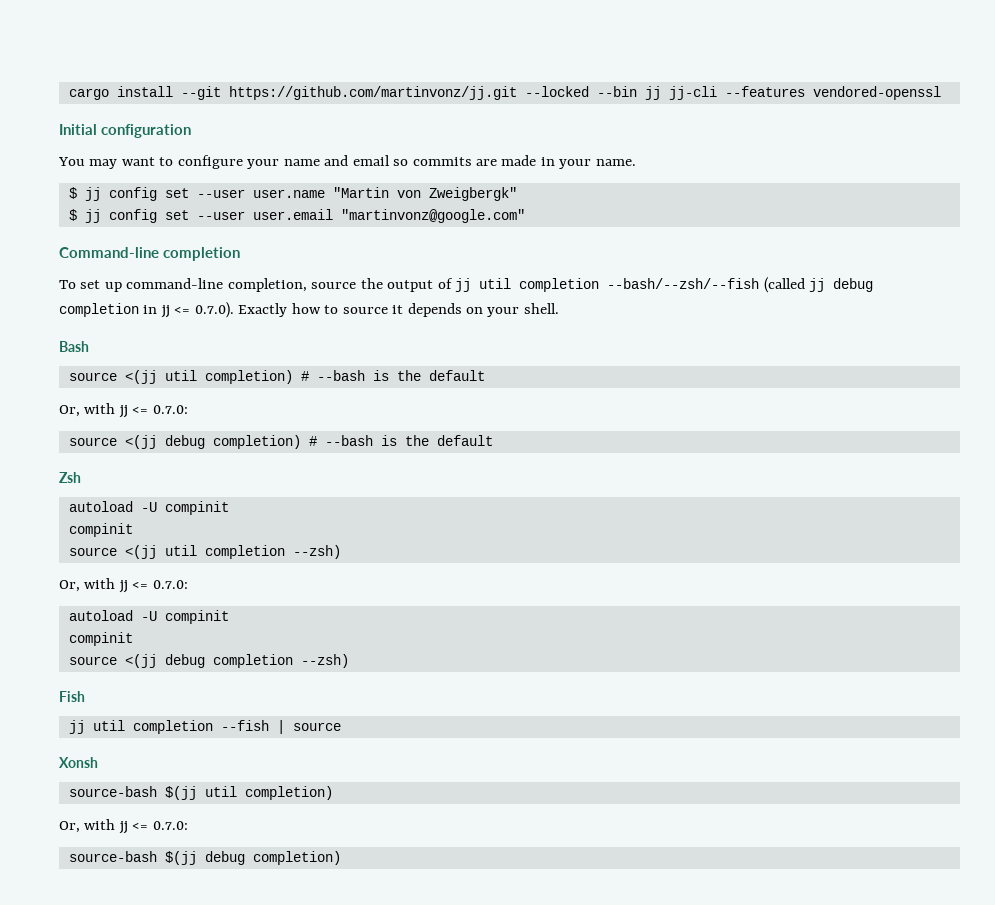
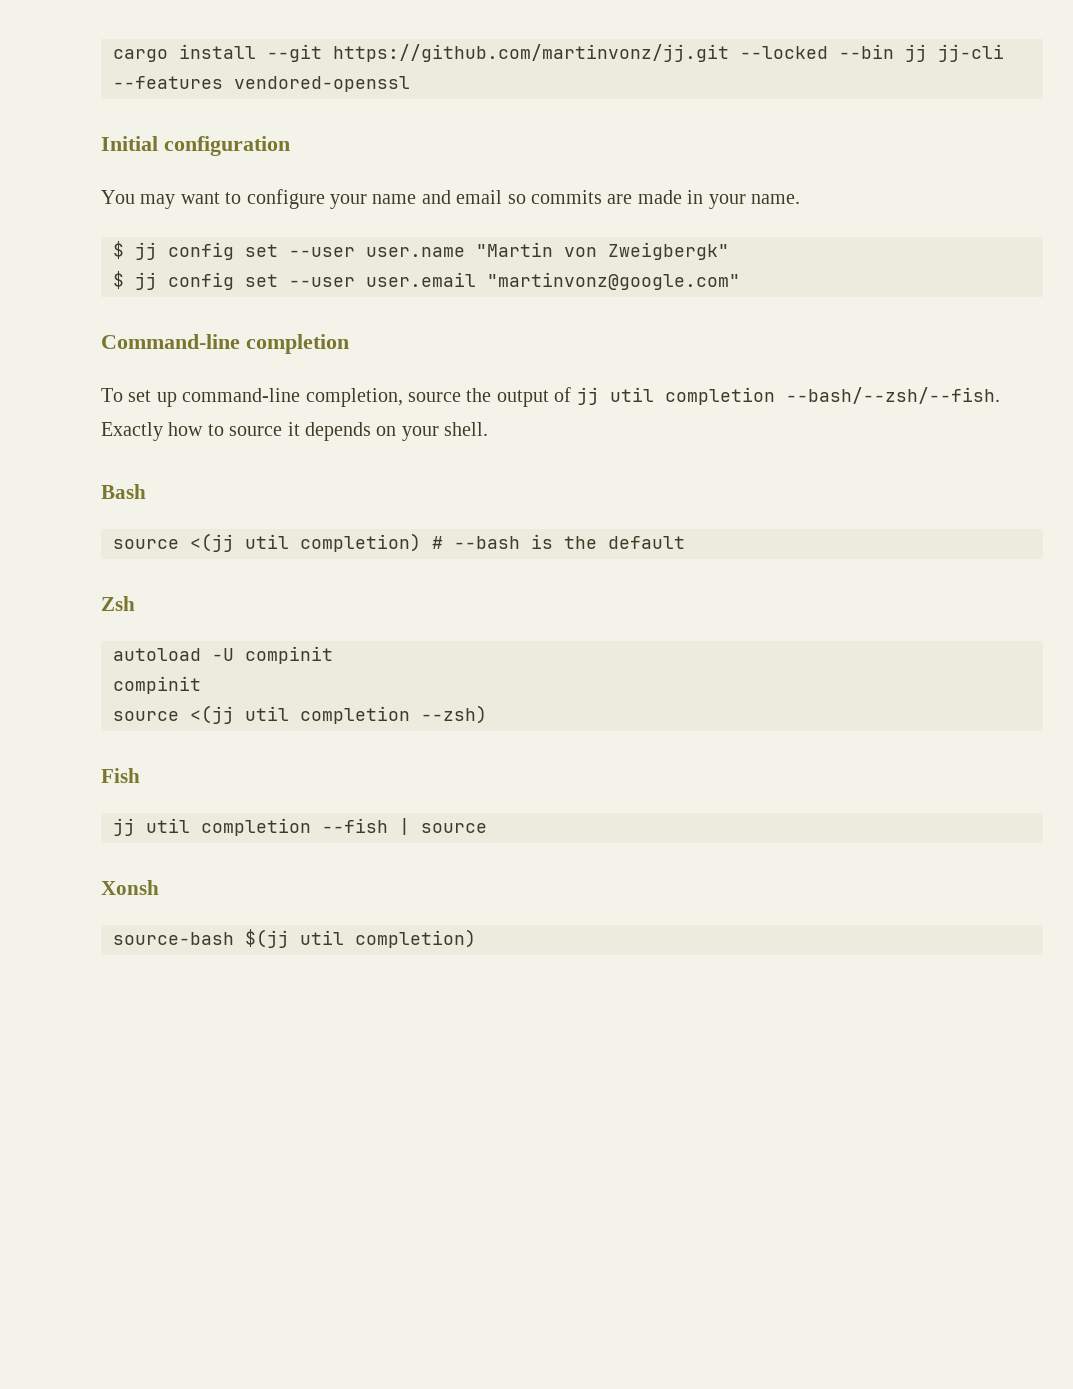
- To set up command-line completion, source the output of jj util completion --bash/--zsh/--fish (called jj debug completion in jj <= 0.7.0). Exactly how to source it depends on your shell.
+ To set up command-line completion, source the output of jj util completion --bash/--zsh/--fish. Exactly how to source it depends on your shell.
  source <(jj util completion) # --bash is the default
- Or, with jj <= 0.7.0:
- source <(jj debug completion) # --bash is the default
  source <(jj util completion --zsh)
- Or, with jj <= 0.7.0:
- autoload -U compinit
- compinit
- source <(jj debug completion --zsh)
  source-bash $(jj util completion)
- Or, with jj <= 0.7.0:
- source-bash $(jj debug completion)

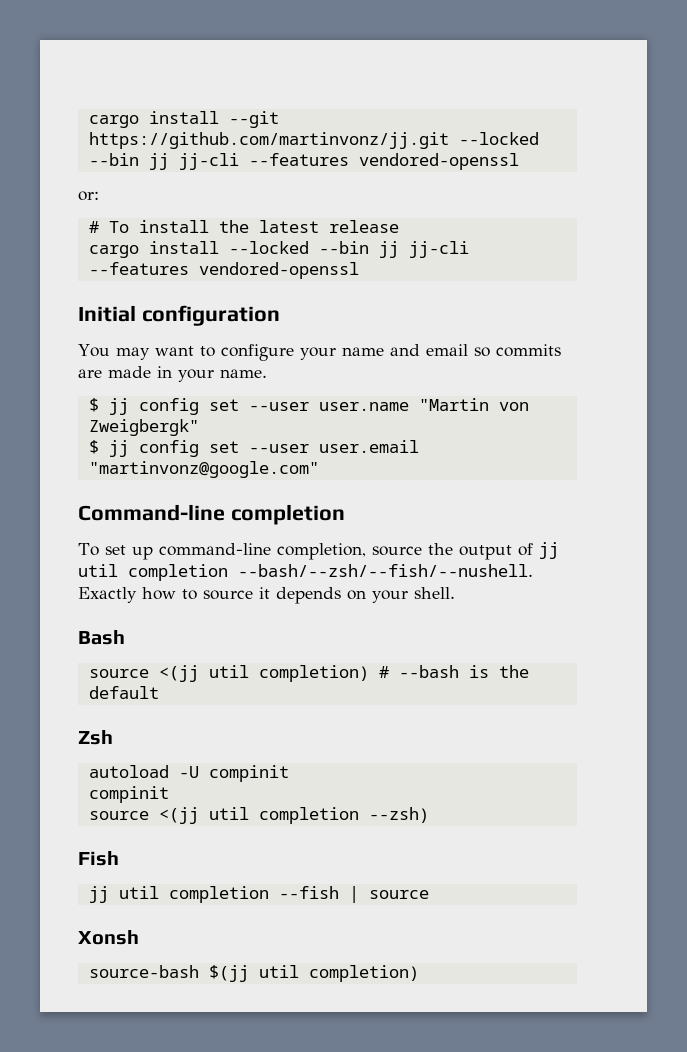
+ or:
+ # To install the latest release
+ cargo install --locked --bin jj jj-cli --features vendored-openssl
- To set up command-line completion, source the output of jj util completion --bash/--zsh/--fish.
+ To set up command-line completion, source the output of jj util completion --bash/--zsh/--fish/--nushell.

